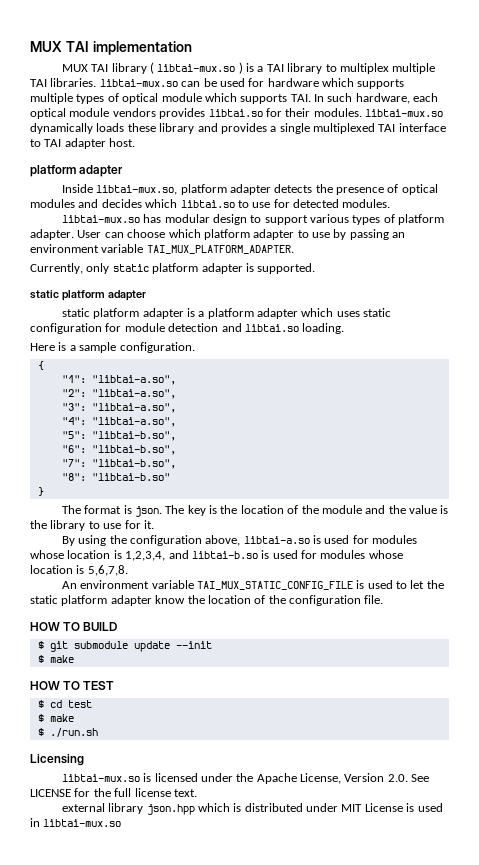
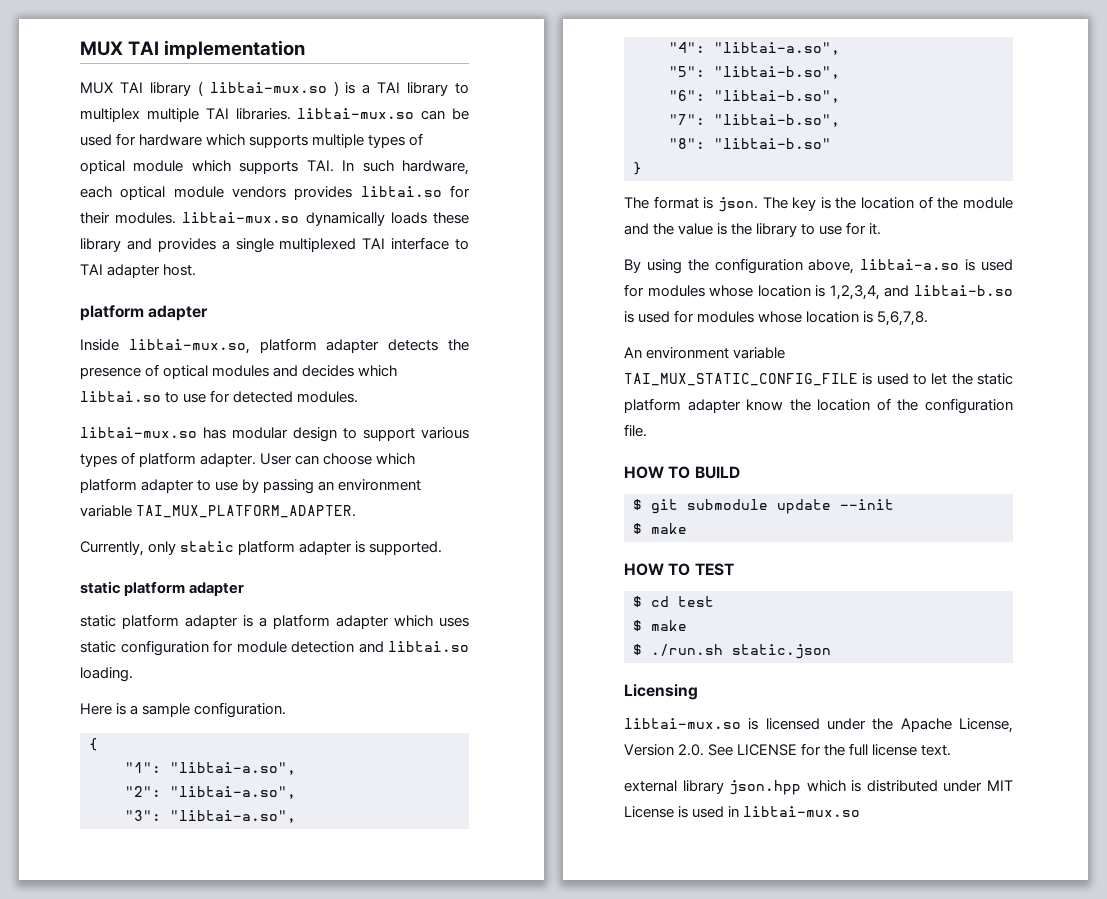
- $ ./run.sh
+ $ ./run.sh static.json

